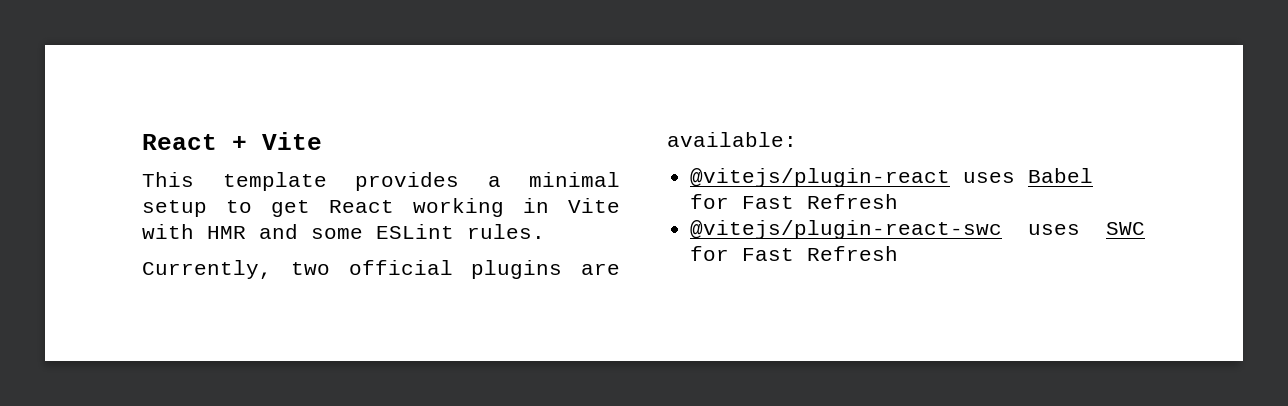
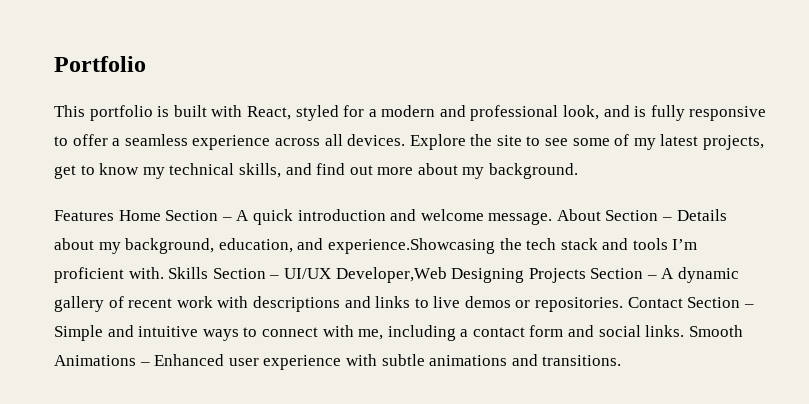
- React + Vite
- This template provides a minimal setup to get React working in Vite with HMR and some ESLint rules.
- Currently, two official plugins are available:
- @vitejs/plugin-react uses Babel for Fast Refresh
- @vitejs/plugin-react-swc uses SWC for Fast Refresh
+ Portfolio
+ This portfolio is built with React, styled for a modern and professional look, and is fully responsive to offer a seamless experience across all devices. Explore the site to see some of my latest projects, get to know my technical skills, and find out more about my background.
+ Features Home Section – A quick introduction and welcome message. About Section – Details about my background, education, and experience.Showcasing the tech stack and tools I’m proficient with. Skills Section – UI/UX Developer,Web Designing Projects Section – A dynamic gallery of recent work with descriptions and links to live demos or repositories. Contact Section – Simple and intuitive ways to connect with me, including a contact form and social links. Smooth Animations – Enhanced user experience with subtle animations and transitions.

